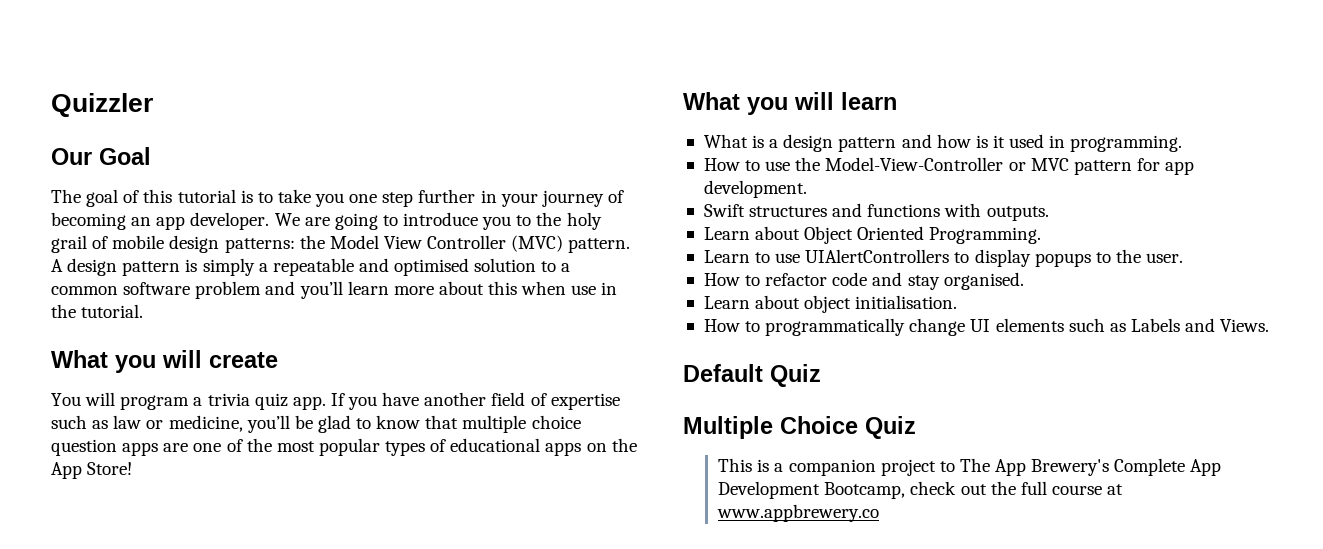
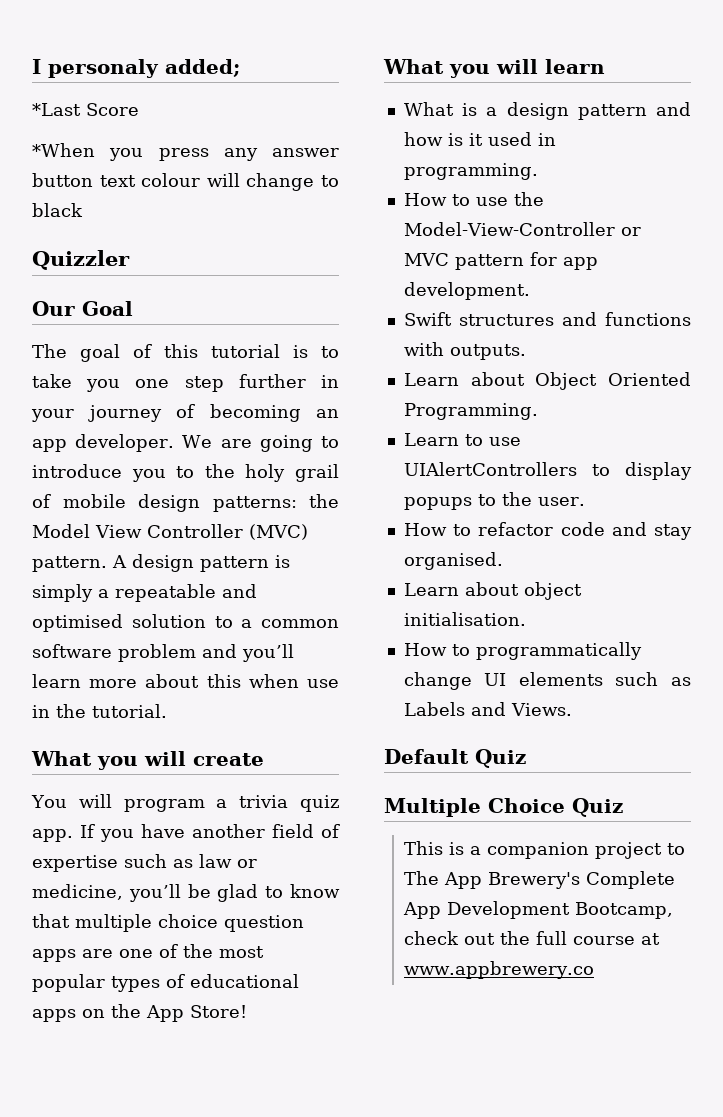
+ I personaly added;
+ *Last Score
+ *When you press any answer button text colour will change to black

